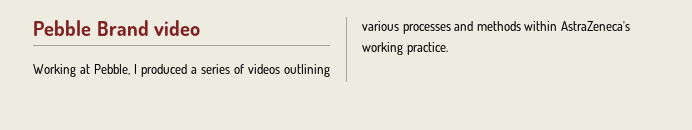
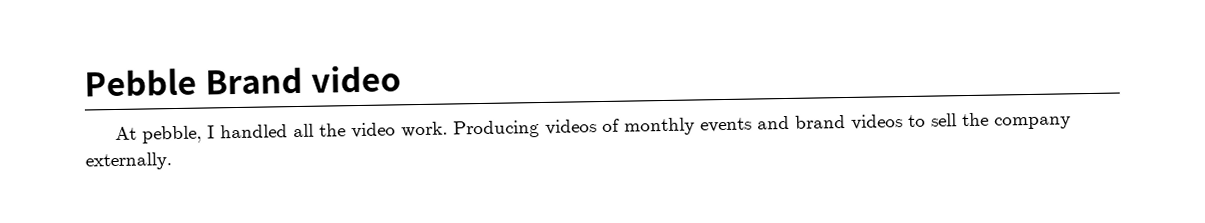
- Working at Pebble, I produced a series of videos outlining various processes and methods within AstraZeneca's working practice.
+ At pebble, I handled all the video work. Producing videos of monthly events and brand videos to sell the company externally.

